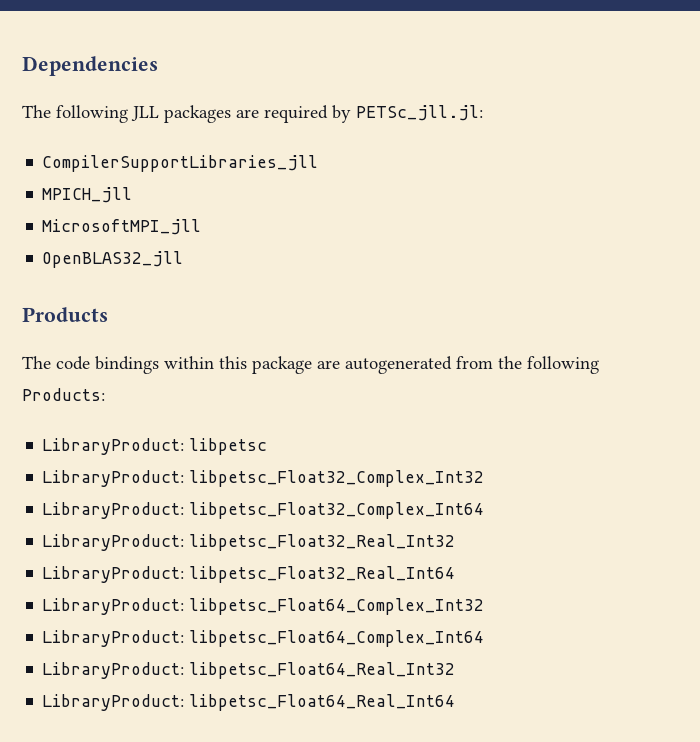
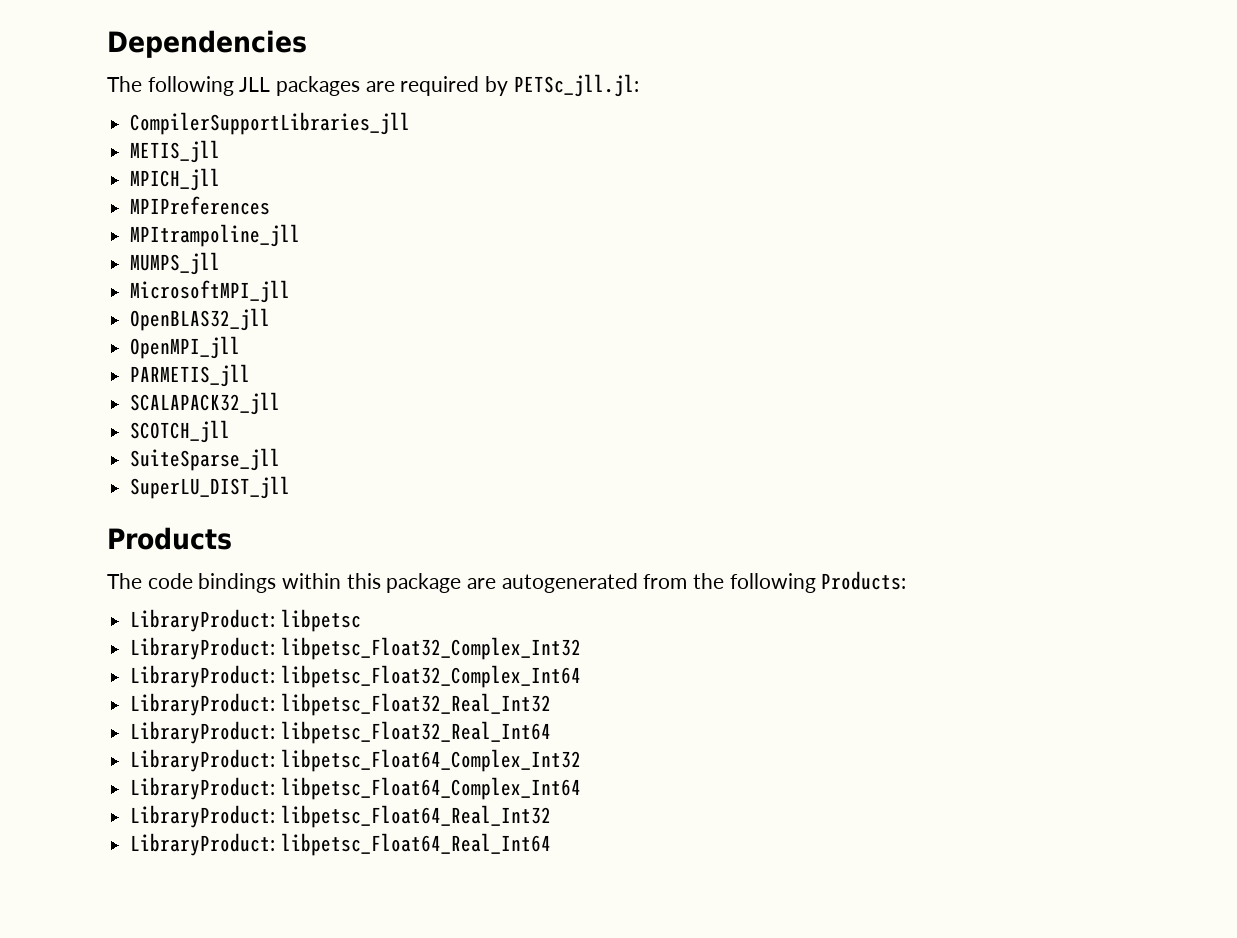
+ METIS_jll
+ MPIPreferences
+ MPItrampoline_jll
+ MUMPS_jll
+ OpenMPI_jll
+ PARMETIS_jll
+ SCALAPACK32_jll
+ SCOTCH_jll
+ SuiteSparse_jll
+ SuperLU_DIST_jll

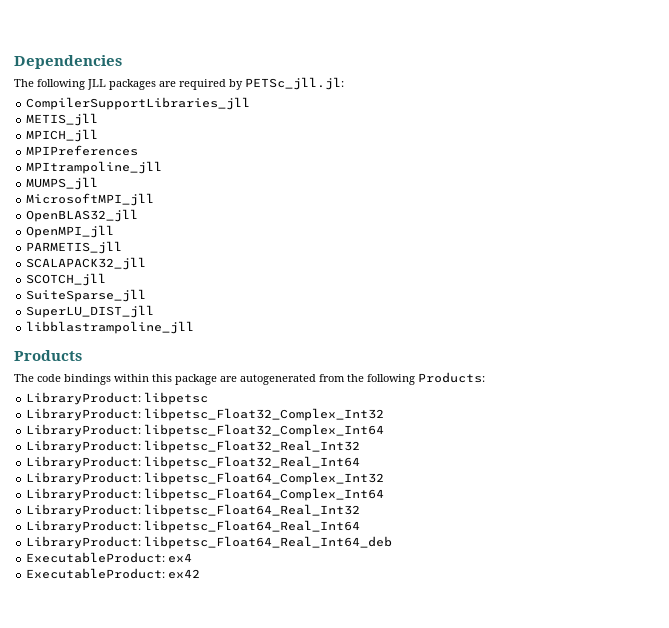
+ libblastrampoline_jll
+ LibraryProduct: libpetsc_Float64_Real_Int64_deb
+ ExecutableProduct: ex4
+ ExecutableProduct: ex42

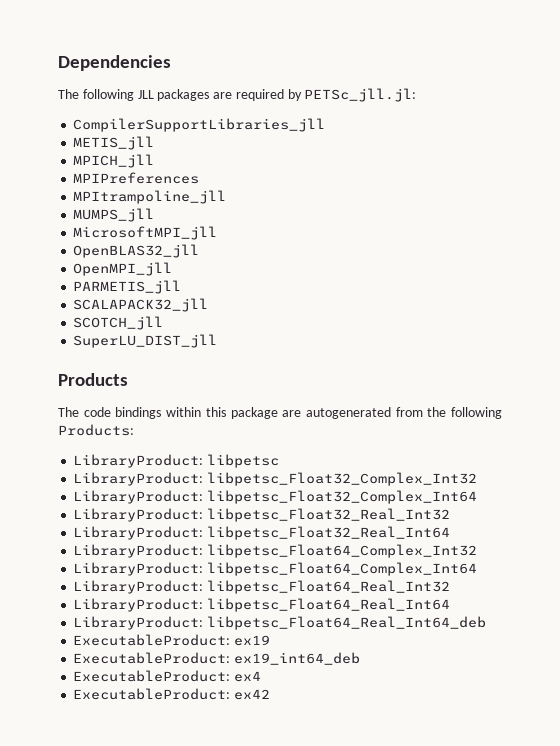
- SuiteSparse_jll
- libblastrampoline_jll
+ ExecutableProduct: ex19
+ ExecutableProduct: ex19_int64_deb

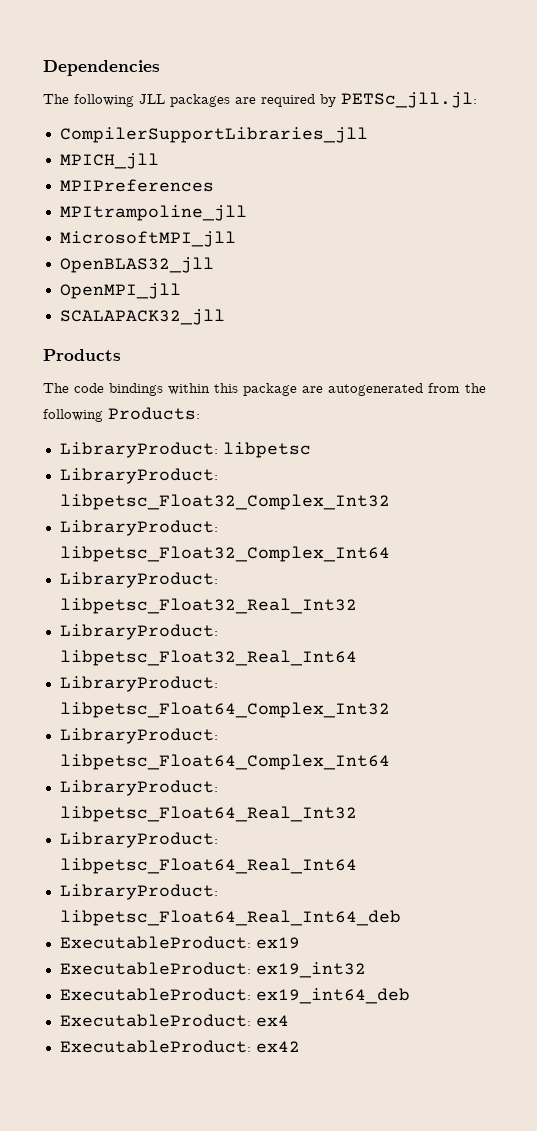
- METIS_jll
- MUMPS_jll
- PARMETIS_jll
- SCOTCH_jll
- SuperLU_DIST_jll
+ ExecutableProduct: ex19_int32

